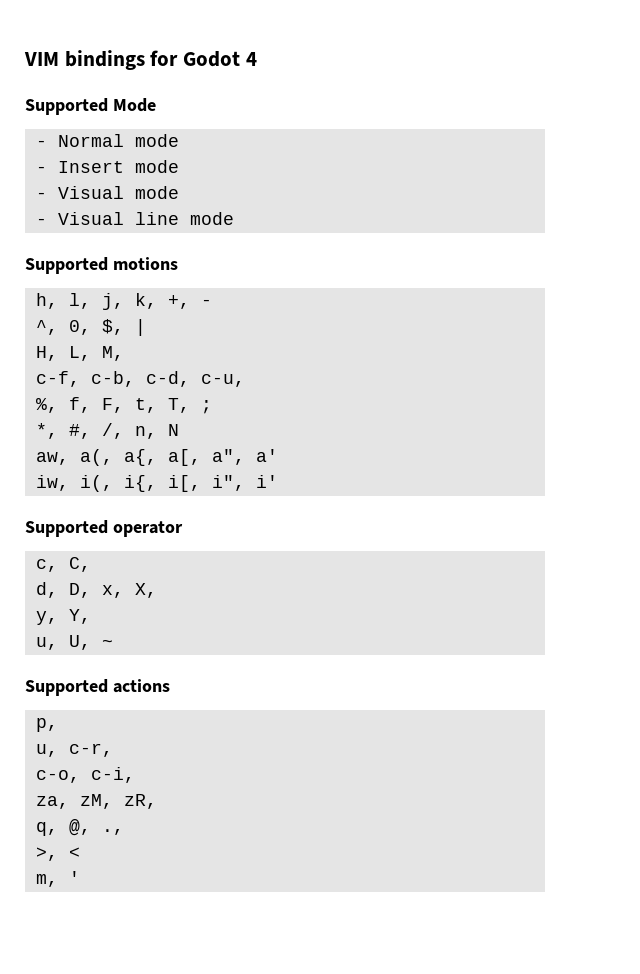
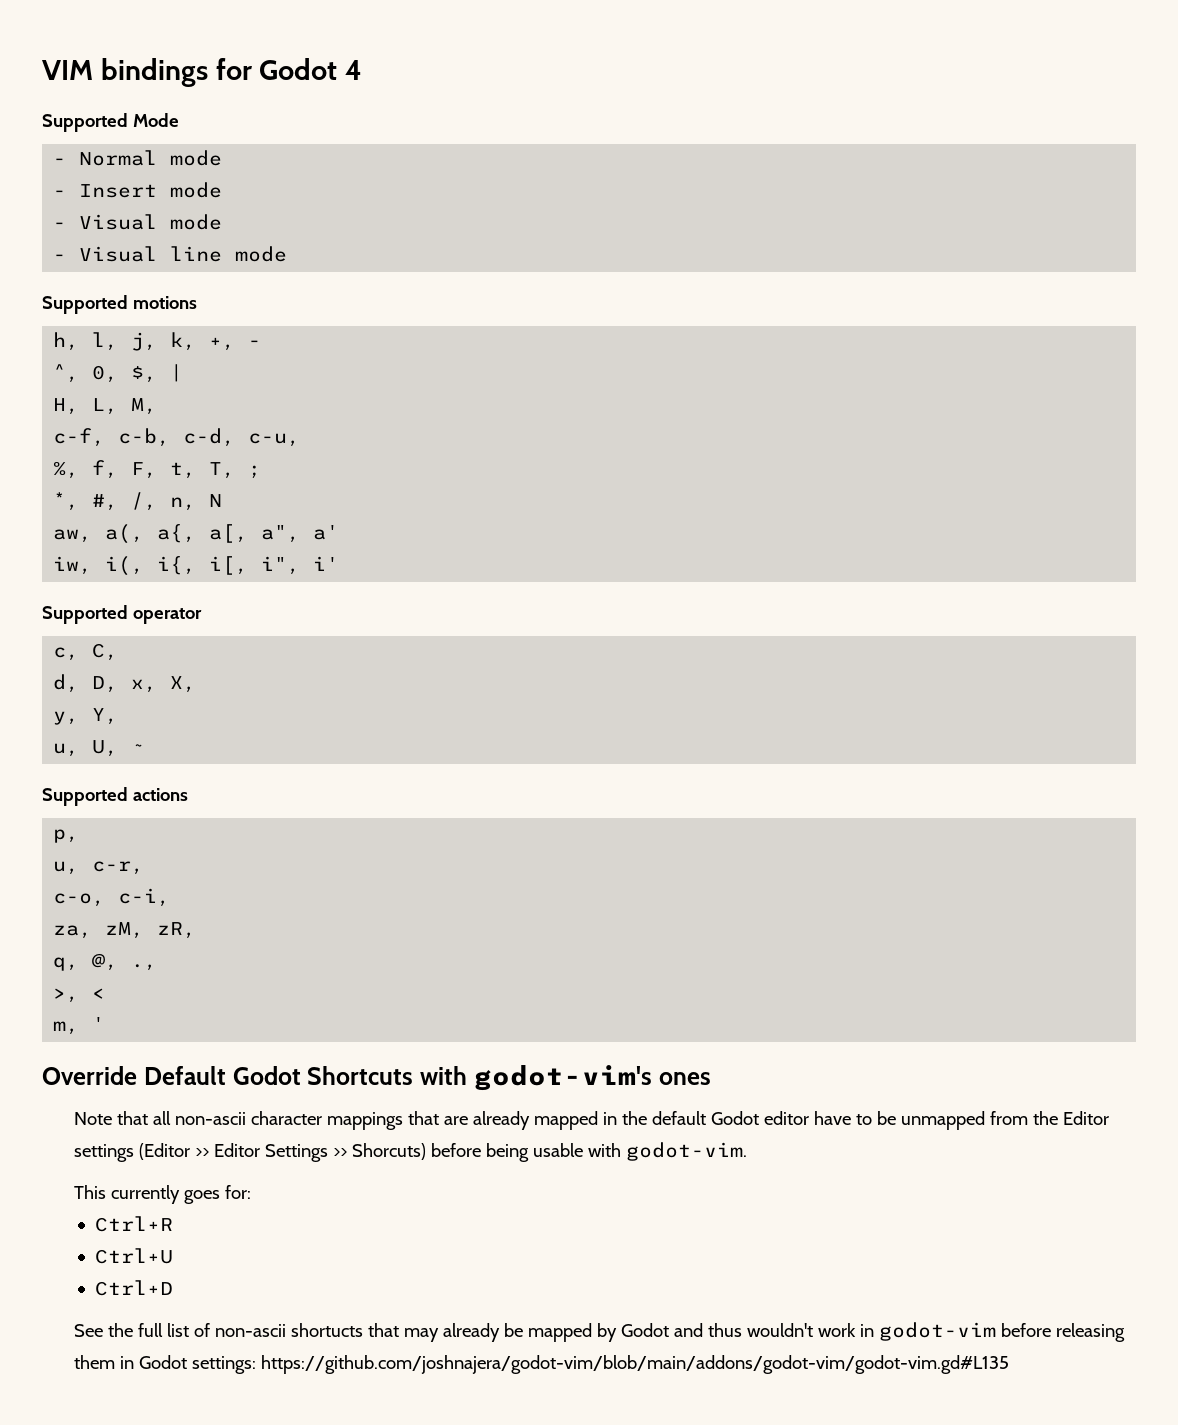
+ Override Default Godot Shortcuts with godot-vim's ones
+ Note that all non-ascii character mappings that are already mapped in the default Godot editor have to be unmapped from the Editor settings (Editor >> Editor Settings >> Shorcuts) before being usable with godot-vim.
+ This currently goes for:
+ Ctrl+R
+ Ctrl+U
+ Ctrl+D
+ See the full list of non-ascii shortucts that may already be mapped by Godot and thus wouldn't work in godot-vim before releasing them in Godot settings: https://github.com/joshnajera/godot-vim/blob/main/addons/godot-vim/godot-vim.gd#L135

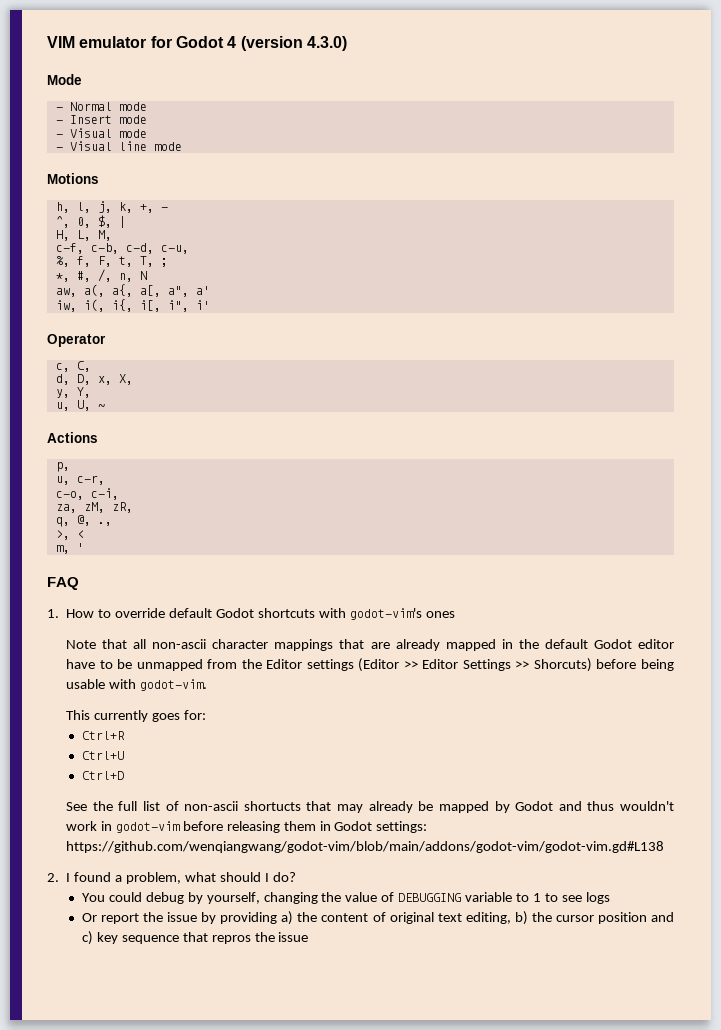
- VIM bindings for Godot 4
- Supported Mode
+ VIM emulator for Godot 4 (version 4.3.0)
+ Mode
- Supported motions
+ Motions
- Supported operator
+ Operator
- Supported actions
+ Actions
- Override Default Godot Shortcuts with godot-vim's ones
+ FAQ
+ 1. How to override default Godot shortcuts with godot-vim's ones
- See the full list of non-ascii shortucts that may already be mapped by Godot and thus wouldn't work in godot-vim before releasing them in Godot settings: https://github.com/joshnajera/godot-vim/blob/main/addons/godot-vim/godot-vim.gd#L135
+ See the full list of non-ascii shortucts that may already be mapped by Godot and thus wouldn't work in godot-vim before releasing them in Godot settings: https://github.com/wenqiangwang/godot-vim/blob/main/addons/godot-vim/godot-vim.gd#L138
+ 2. I found a problem, what should I do?
+ You could debug by yourself, changing the value of DEBUGGING variable to 1 to see logs
+ Or report the issue by providing a) the content of original text editing, b) the cursor position and c) key sequence that repros the issue

